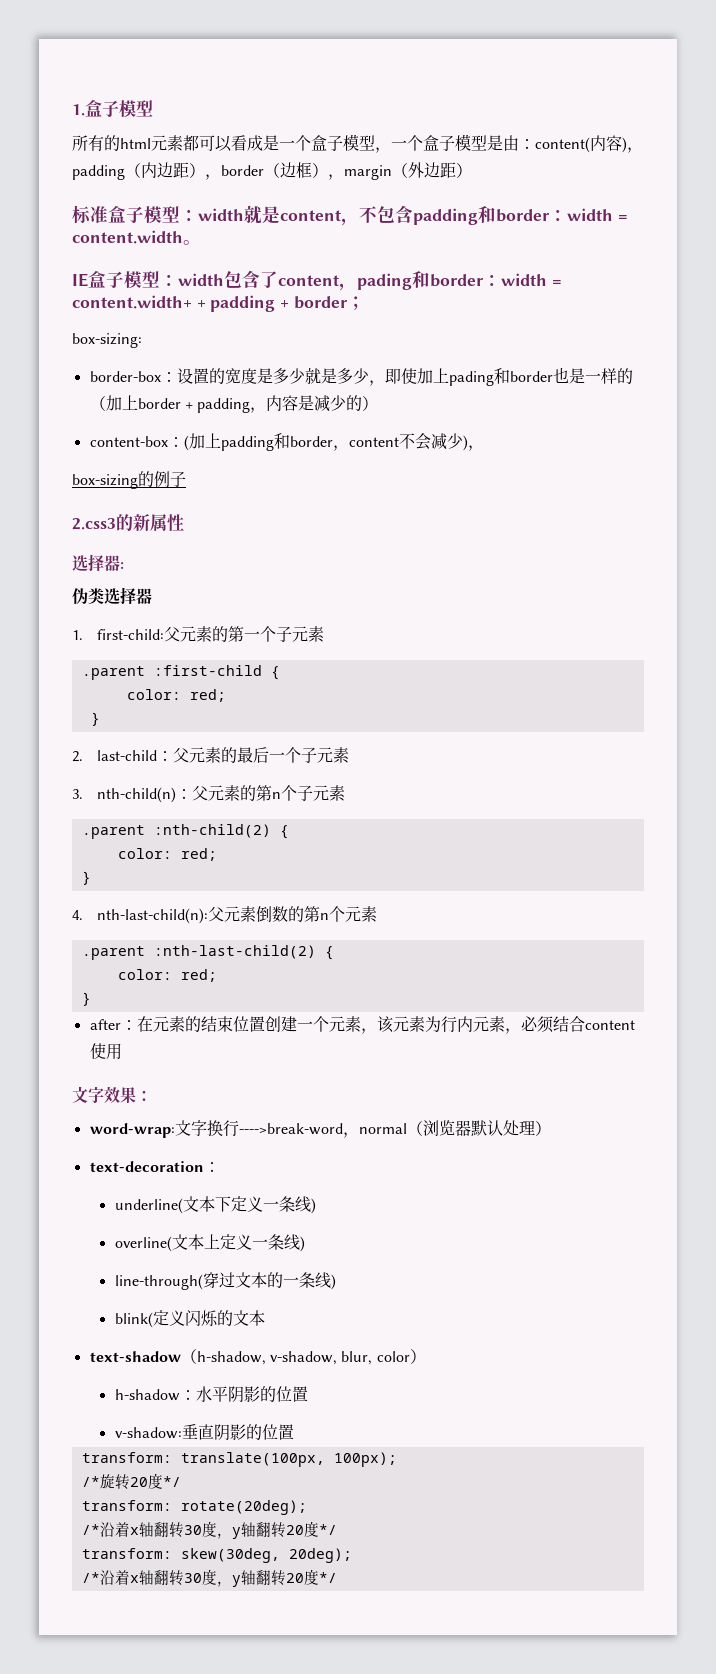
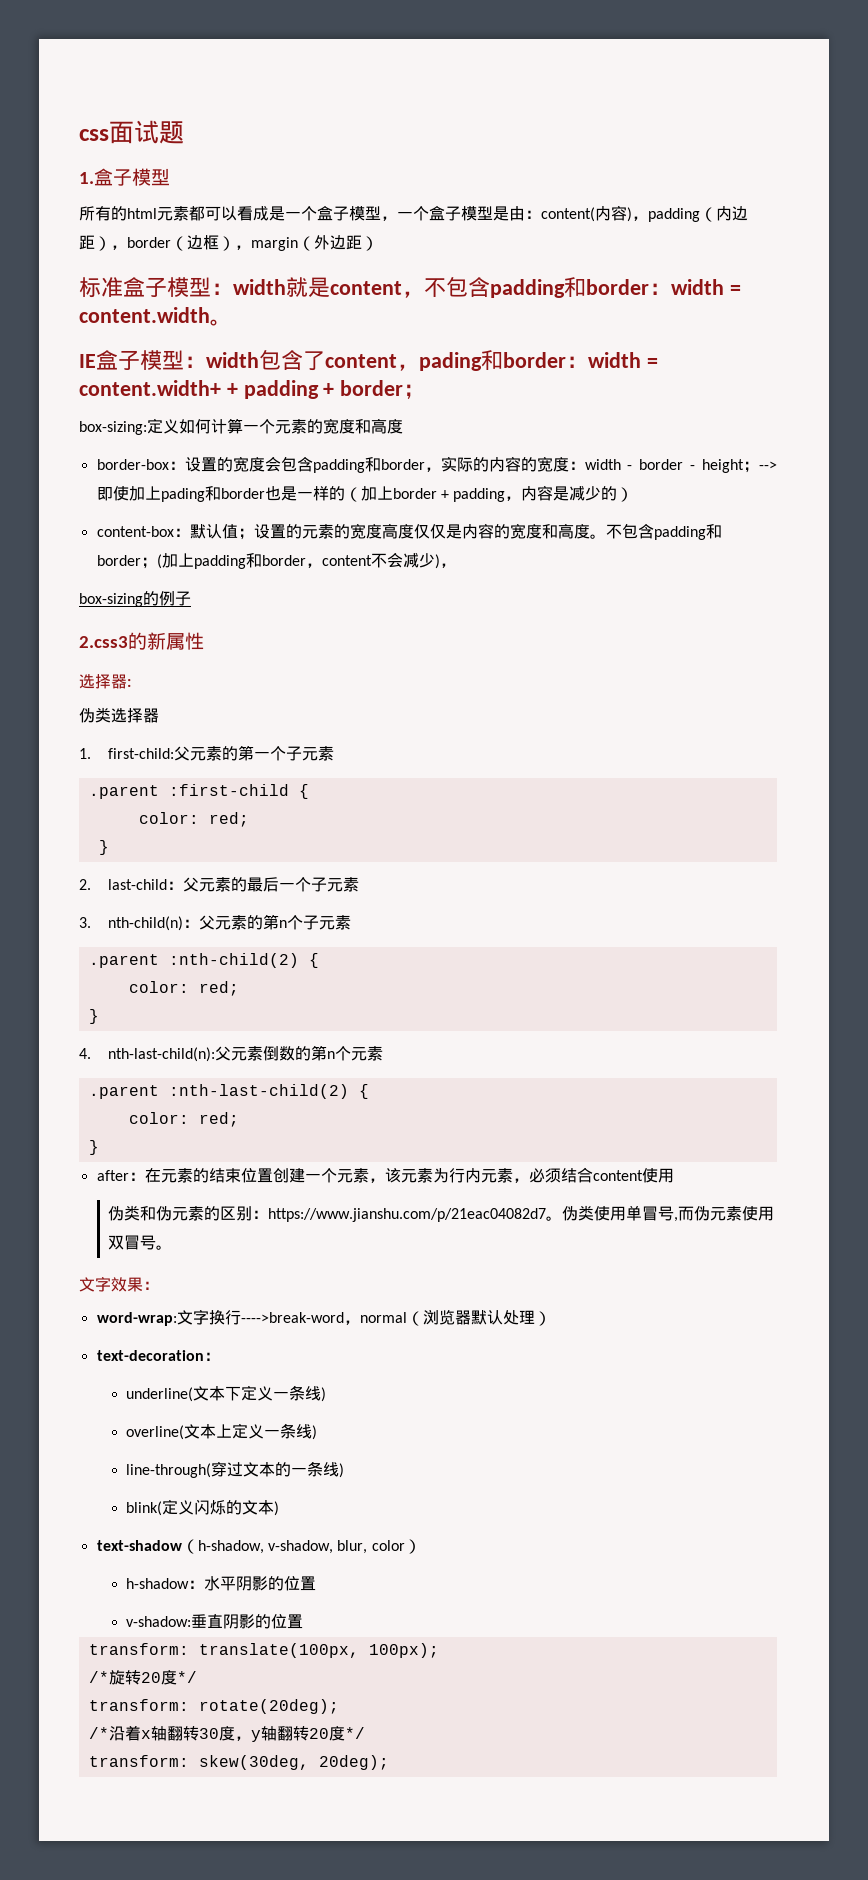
+ css面试题
- box-sizing:
- border-box：设置的宽度是多少就是多少，即使加上pading和border也是一样的（加上border + padding，内容是减少的）
+ box-sizing:定义如何计算一个元素的宽度和高度
+ border-box：设置的宽度会包含padding和border，实际的内容的宽度：width - border - height；-->即使加上pading和border也是一样的（加上border + padding，内容是减少的）
- content-box：(加上padding和border，content不会减少)，
+ content-box：默认值；设置的元素的宽度高度仅仅是内容的宽度和高度。不包含padding和border；(加上padding和border，content不会减少)，
+ 伪类和伪元素的区别：https://www.jianshu.com/p/21eac04082d7。伪类使用单冒号,而伪元素使用双冒号。
- blink(定义闪烁的文本
+ blink(定义闪烁的文本)
  transform: skew(30deg, 20deg);
- /*沿着x轴翻转30度，y轴翻转20度*/

